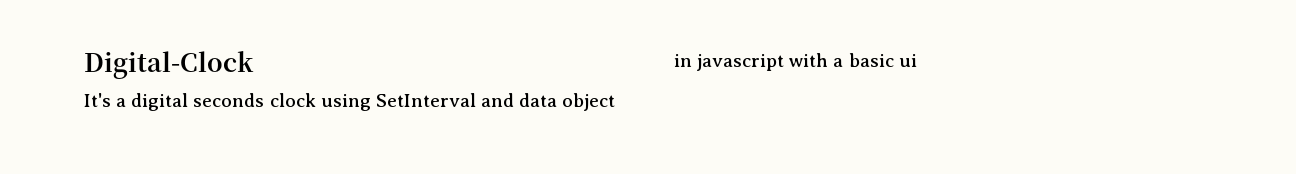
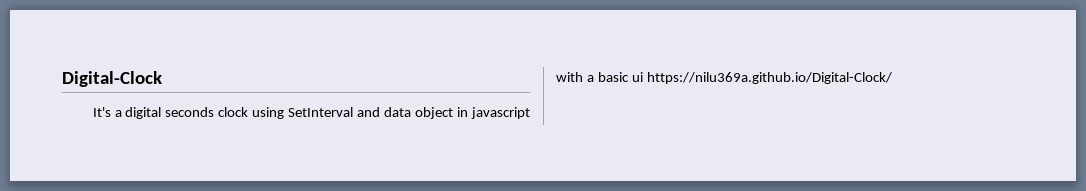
- It's a digital seconds clock using SetInterval and data object in javascript with a basic ui
+ It's a digital seconds clock using SetInterval and data object in javascript with a basic ui https://nilu369a.github.io/Digital-Clock/

